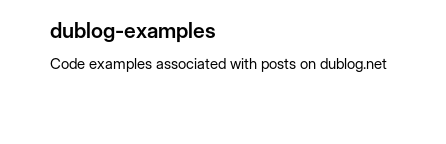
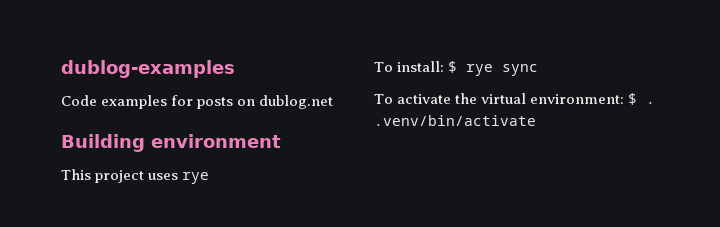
- Code examples associated with posts on dublog.net
+ Code examples for posts on dublog.net
+ Building environment
+ This project uses rye
+ To install: $ rye sync
+ To activate the virtual environment: $ . .venv/bin/activate

